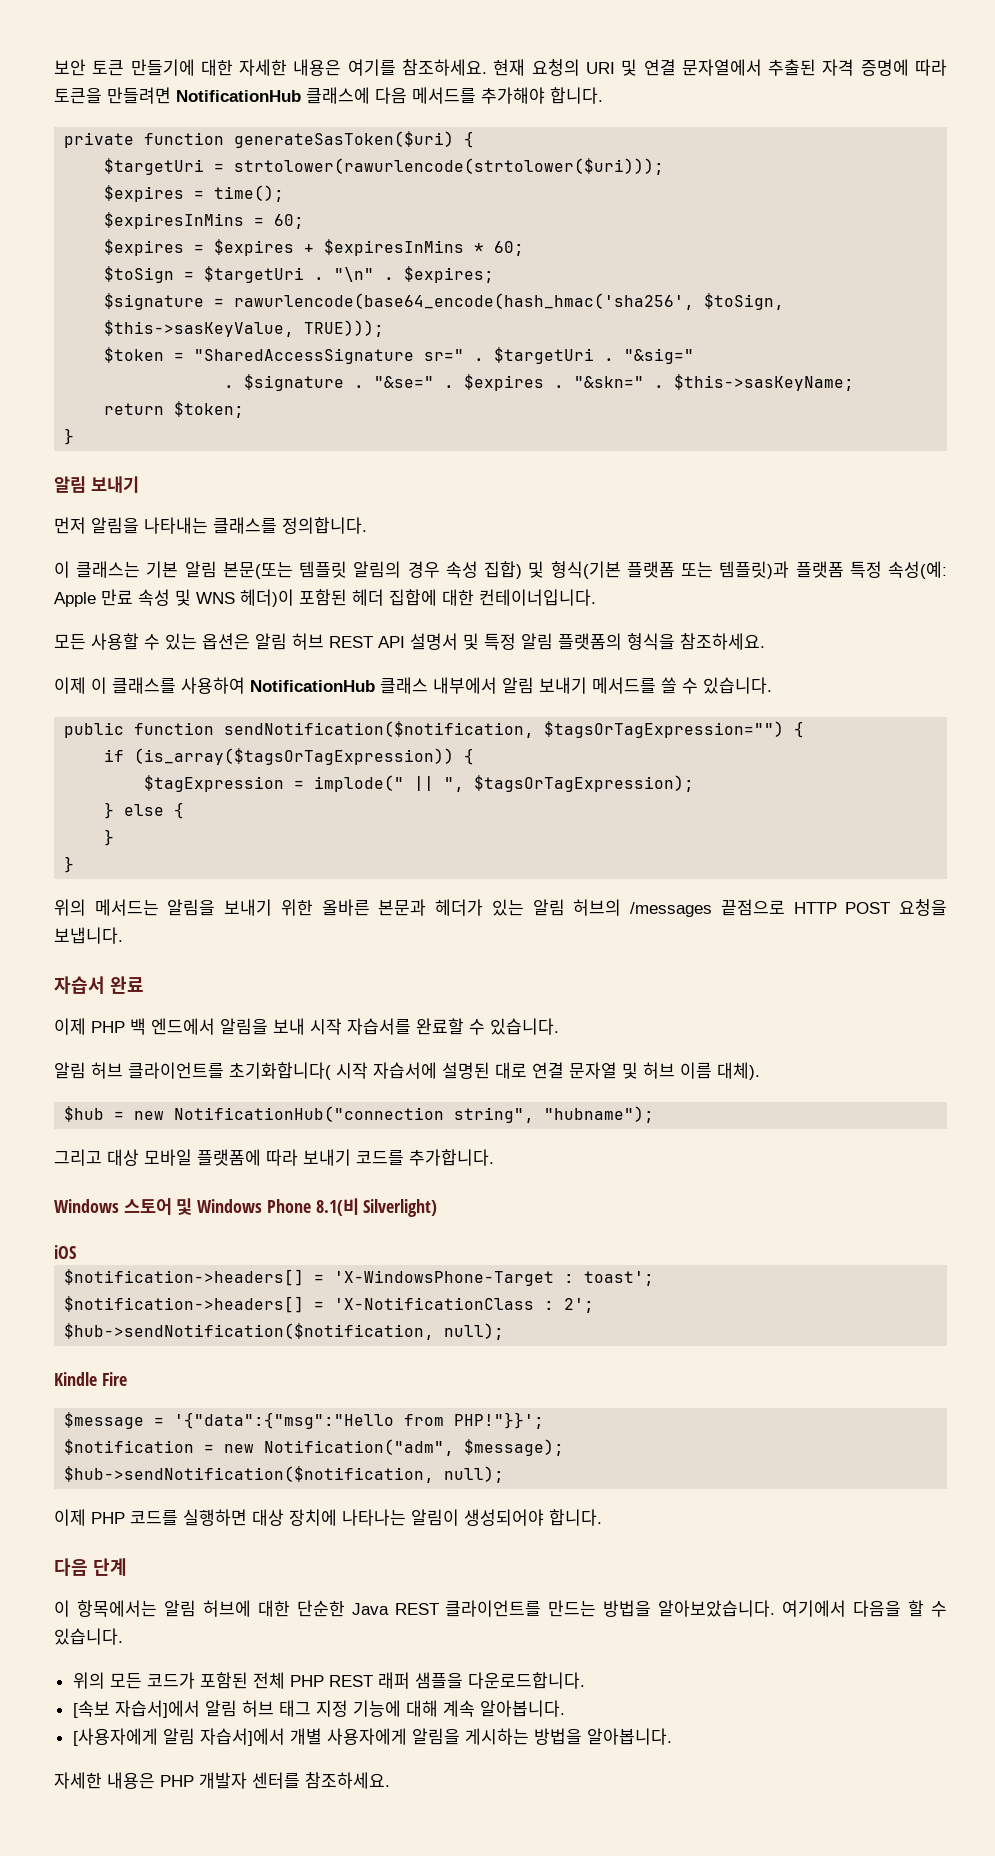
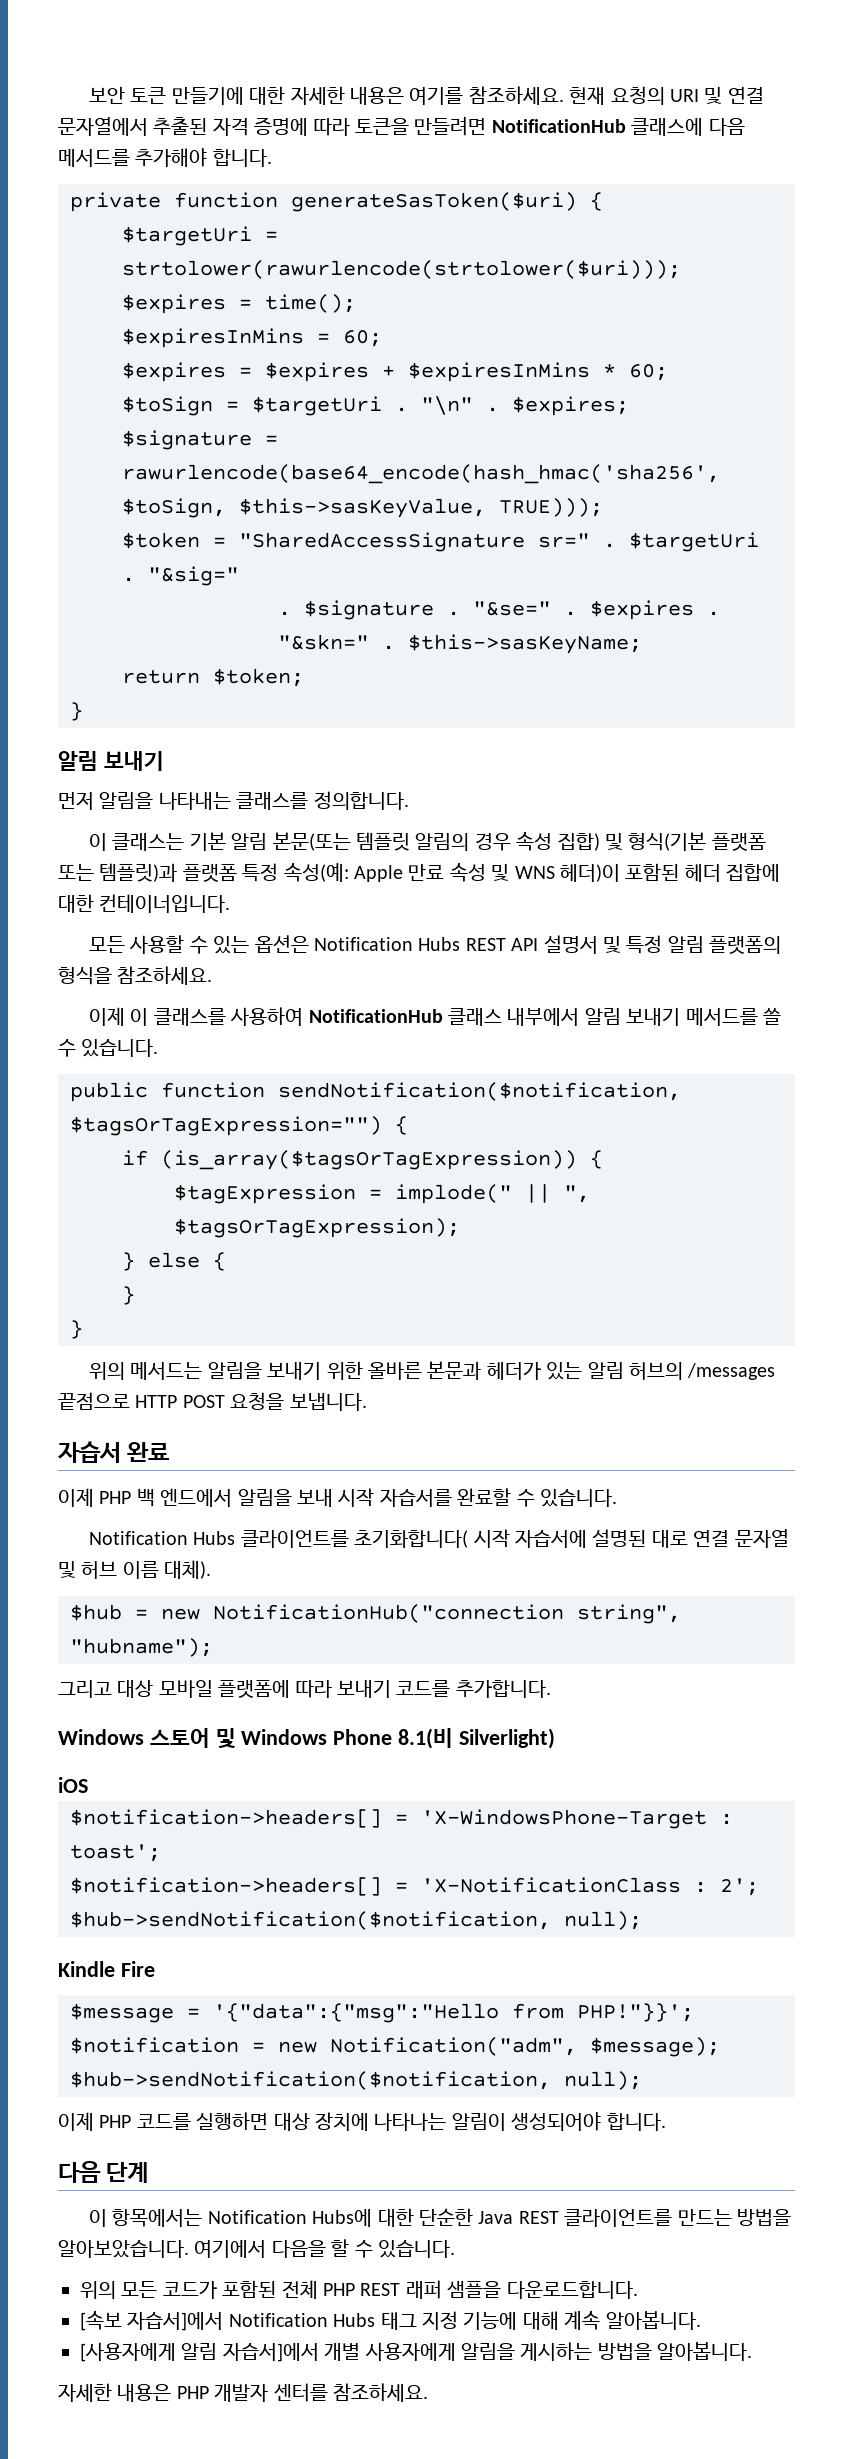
- 모든 사용할 수 있는 옵션은 알림 허브 REST API 설명서 및 특정 알림 플랫폼의 형식을 참조하세요.
+ 모든 사용할 수 있는 옵션은 Notification Hubs REST API 설명서 및 특정 알림 플랫폼의 형식을 참조하세요.
- 알림 허브 클라이언트를 초기화합니다( 시작 자습서에 설명된 대로 연결 문자열 및 허브 이름 대체).
+ Notification Hubs 클라이언트를 초기화합니다( 시작 자습서에 설명된 대로 연결 문자열 및 허브 이름 대체).
- 이 항목에서는 알림 허브에 대한 단순한 Java REST 클라이언트를 만드는 방법을 알아보았습니다.
+ 이 항목에서는 Notification Hubs에 대한 단순한 Java REST 클라이언트를 만드는 방법을 알아보았습니다.
- [속보 자습서]에서 알림 허브 태그 지정 기능에 대해 계속 알아봅니다.
+ [속보 자습서]에서 Notification Hubs 태그 지정 기능에 대해 계속 알아봅니다.

